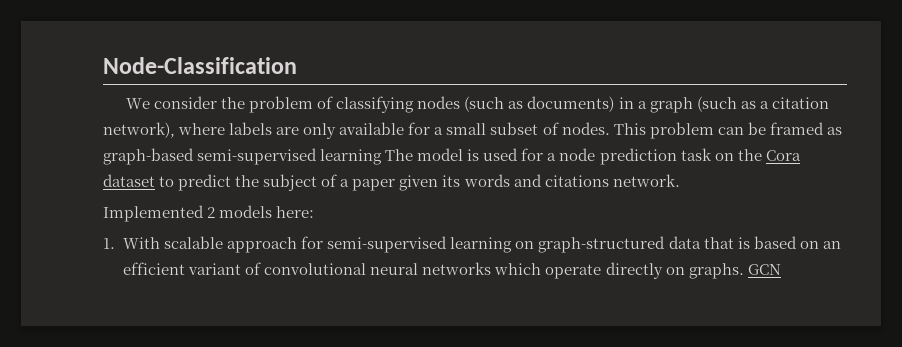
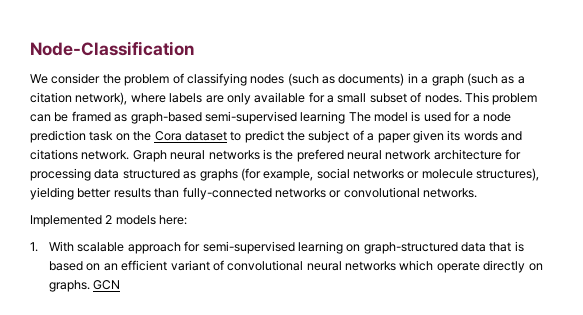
+ Graph neural networks is the prefered neural network architecture for processing data structured as graphs (for example, social networks or molecule structures), yielding better results than fully-connected networks or convolutional networks.

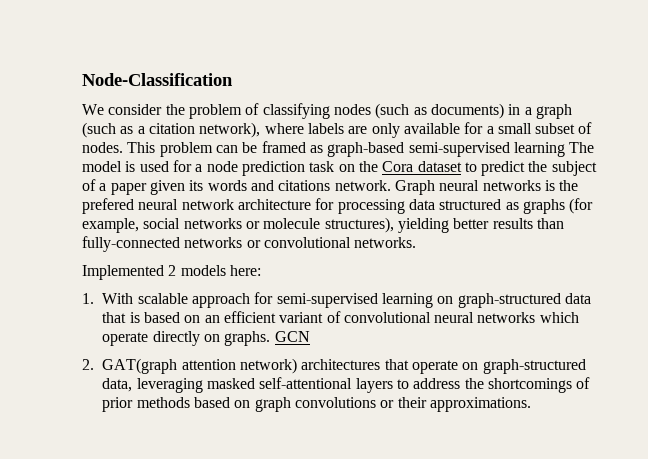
+ 2. GAT(graph attention network) architectures that operate on graph-structured data, leveraging masked self-attentional layers to address the shortcomings of prior methods based on graph convolutions or their approximations.

